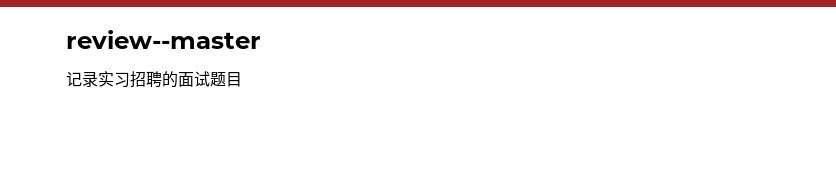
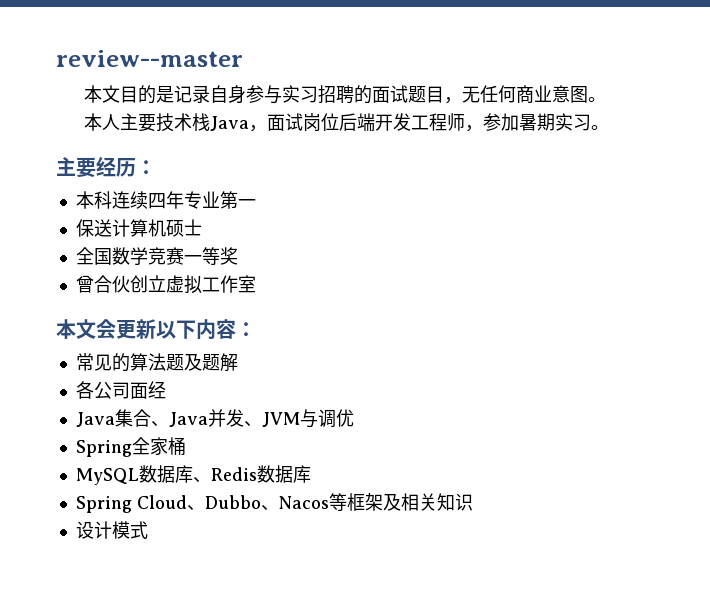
- 记录实习招聘的面试题目
+ 本文目的是记录自身参与实习招聘的面试题目，无任何商业意图。
+ 本人主要技术栈Java，面试岗位后端开发工程师，参加暑期实习。
+ 主要经历：
+ 本科连续四年专业第一
+ 保送计算机硕士
+ 全国数学竞赛一等奖
+ 曾合伙创立虚拟工作室
+ 本文会更新以下内容：
+ 常见的算法题及题解
+ 各公司面经
+ Java集合、Java并发、JVM与调优
+ Spring全家桶
+ MySQL数据库、Redis数据库
+ Spring Cloud、Dubbo、Nacos等框架及相关知识
+ 设计模式

